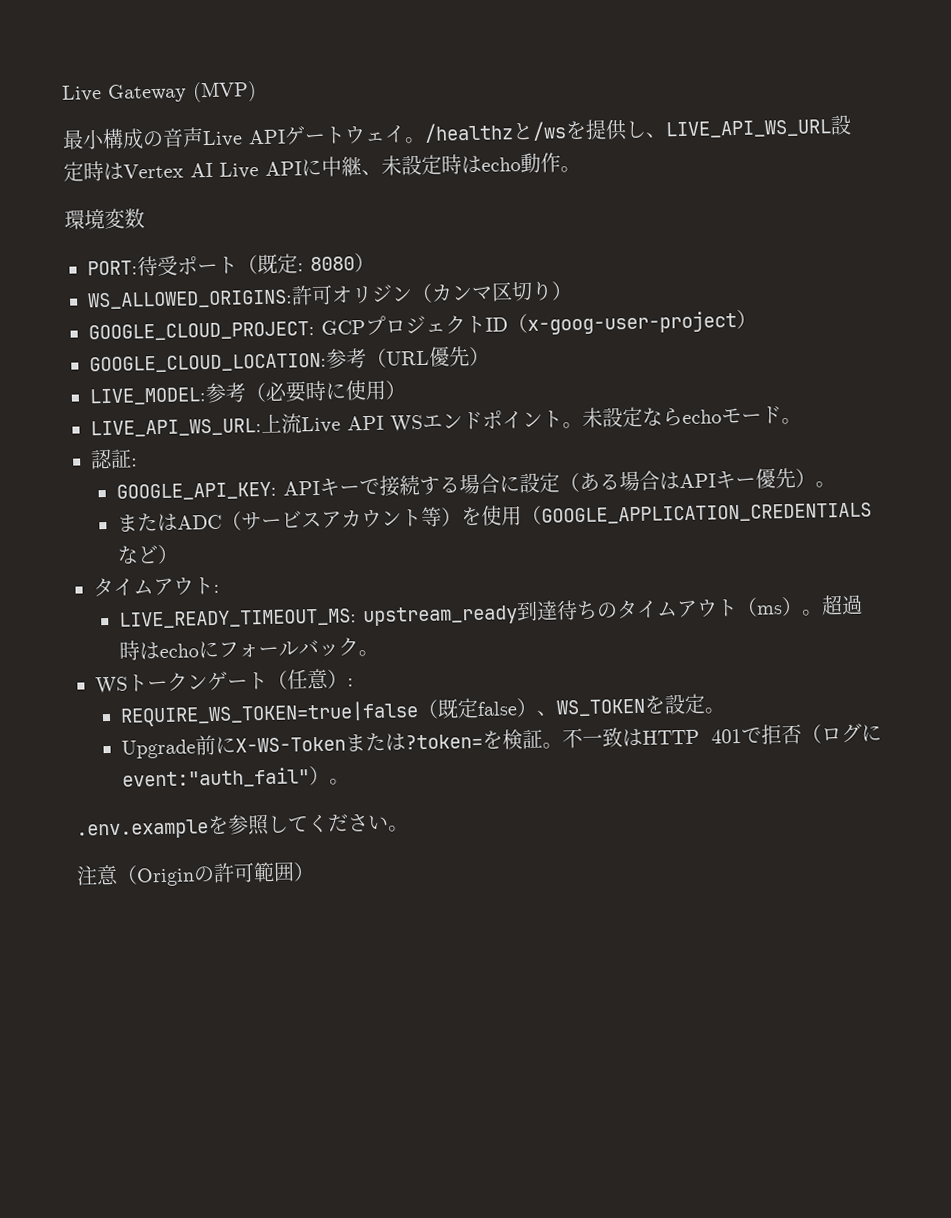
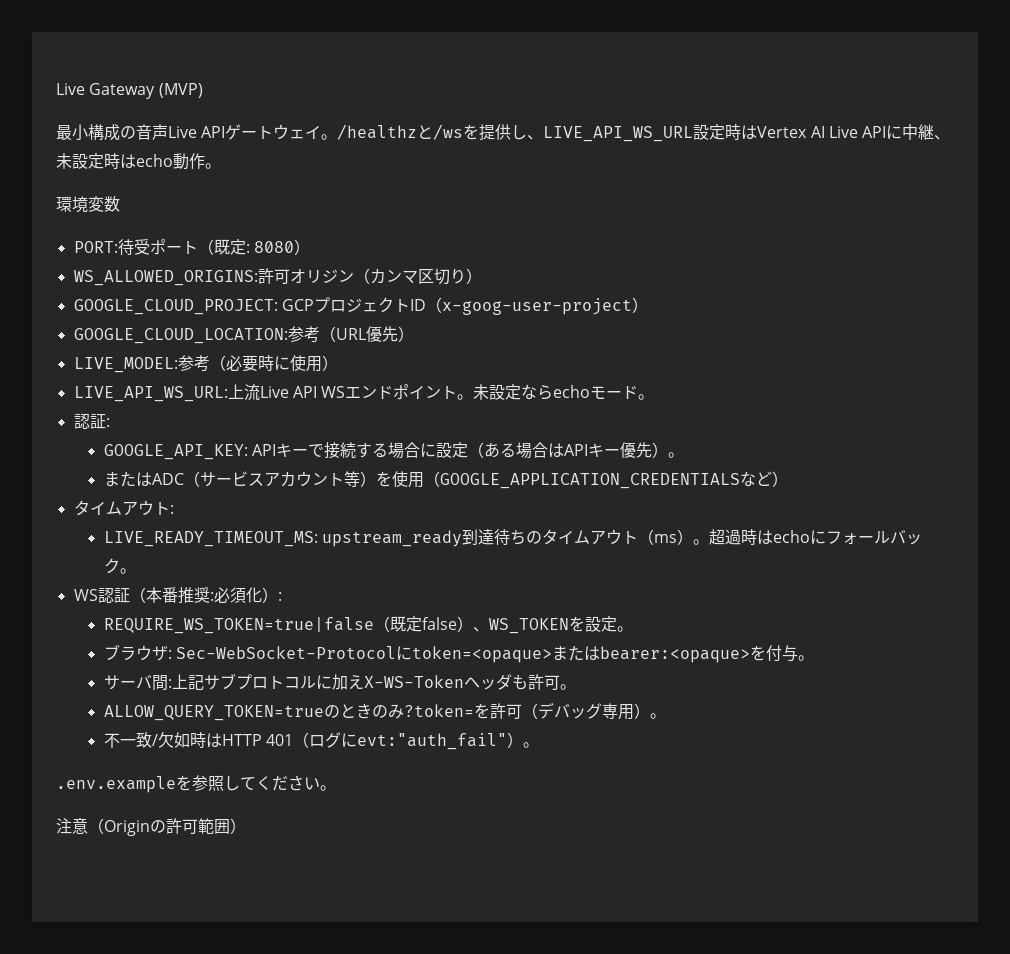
- WSトークンゲート（任意）:
+ WS認証（本番推奨:必須化）:
- Upgrade前にX-WS-Tokenまたは?token=を検証。不一致はHTTP 401で拒否（ログにevent:"auth_fail"）。
+ ブラウザ: Sec-WebSocket-Protocolにtoken=<opaque>またはbearer:<opaque>を付与。
+ サーバ間:上記サブプロトコルに加えX-WS-Tokenヘッダも許可。
+ ALLOW_QUERY_TOKEN=trueのときのみ?token=を許可（デバッグ専用）。
+ 不一致/欠如時はHTTP 401（ログにevt:"auth_fail"）。

